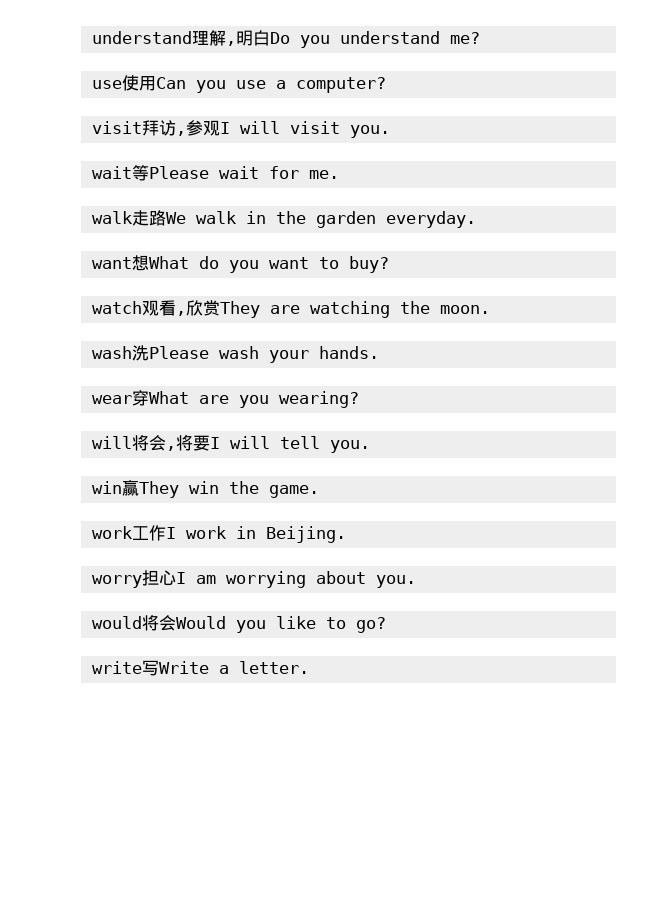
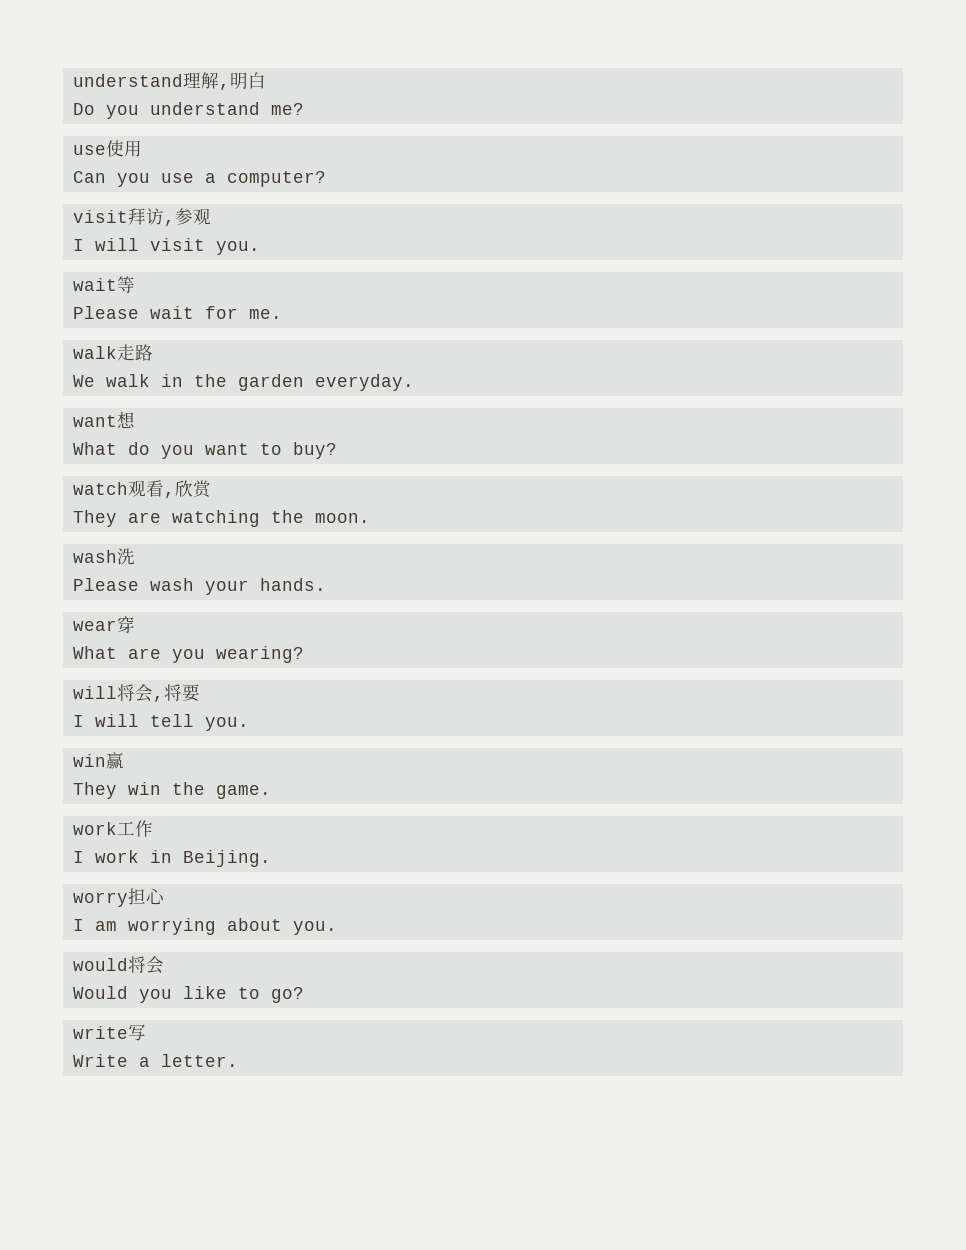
- understand理解,明白Do you understand me?
+ understand理解,明白
+ Do you understand me?
- use使用Can you use a computer?
+ use使用
+ Can you use a computer?
- visit拜访,参观I will visit you.
+ visit拜访,参观
+ I will visit you.
- wait等Please wait for me.
+ wait等
+ Please wait for me.
- walk走路We walk in the garden everyday.
+ walk走路
+ We walk in the garden everyday.
- want想What do you want to buy?
+ want想
+ What do you want to buy?
- watch观看,欣赏They are watching the moon.
+ watch观看,欣赏
+ They are watching the moon.
- wash洗Please wash your hands.
+ wash洗
+ Please wash your hands.
- wear穿What are you wearing?
+ wear穿
+ What are you wearing?
- will将会,将要I will tell you.
+ will将会,将要
+ I will tell you.
- win赢They win the game.
+ win赢
+ They win the game.
- work工作I work in Beijing.
+ work工作
+ I work in Beijing.
- worry担心I am worrying about you.
+ worry担心
+ I am worrying about you.
- would将会Would you like to go?
+ would将会
+ Would you like to go?
- write写Write a letter.
+ write写
+ Write a letter.

